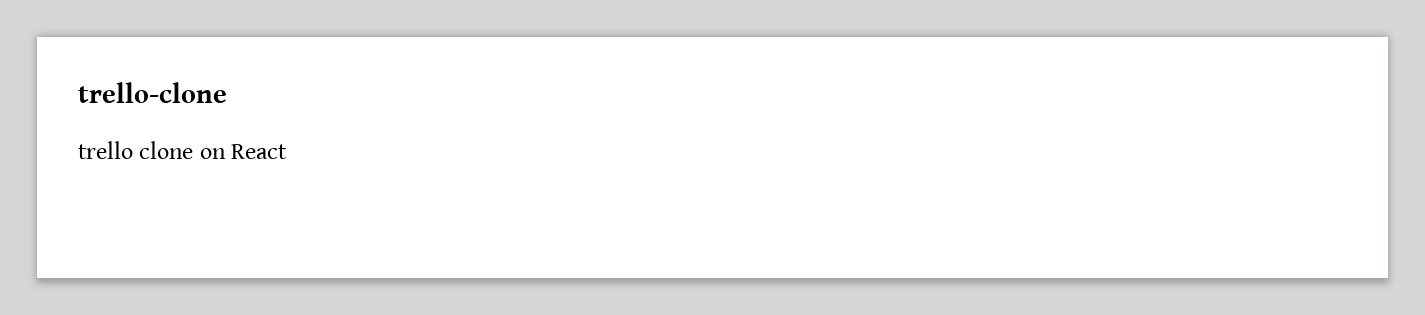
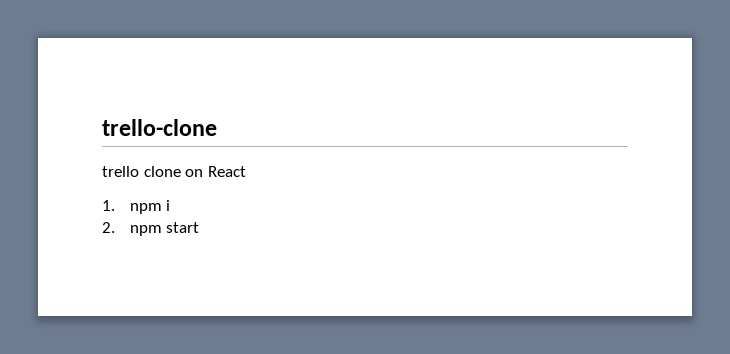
+ 1. npm i
+ 2. npm start

